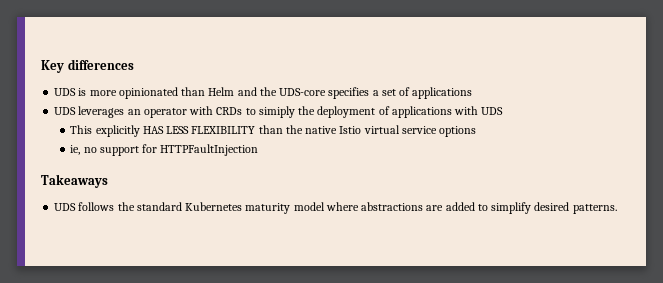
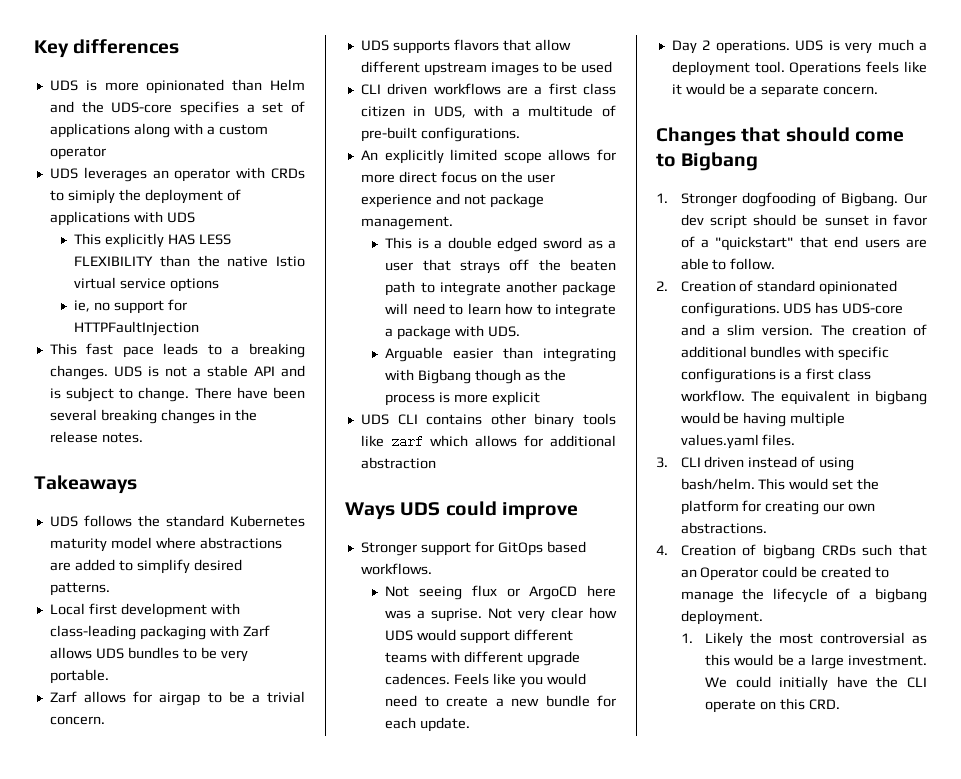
- UDS is more opinionated than Helm and the UDS-core specifies a set of applications
+ UDS is more opinionated than Helm and the UDS-core specifies a set of applications along with a custom operator
+ This fast pace leads to a breaking changes. UDS is not a stable API and is subject to change. There have been several breaking changes in the release notes.
+ Local first development with class-leading packaging with Zarf allows UDS bundles to be very portable.
+ Zarf allows for airgap to be a trivial concern.
+ UDS supports flavors that allow different upstream images to be used
+ CLI driven workflows are a first class citizen in UDS, with a multitude of pre-built configurations.
+ An explicitly limited scope allows for more direct focus on the user experience and not package management.
+ This is a double edged sword as a user that strays off the beaten path to integrate another package will need to learn how to integrate a package with UDS.
+ Arguable easier than integrating with Bigbang though as the process is more explicit
+ UDS CLI contains other binary tools like zarf which allows for additional abstraction
+ Ways UDS could improve
+ Stronger support for GitOps based workflows.
+ Not seeing flux or ArgoCD here was a suprise. Not very clear how UDS would support different teams with different upgrade cadences. Feels like you would need to create a new bundle for each update.
+ Day 2 operations. UDS is very much a deployment tool. Operations feels like it would be a separate concern.
+ Changes that should come to Bigbang
+ 1. Stronger dogfooding of Bigbang. Our dev script should be sunset in favor of a "quickstart" that end users are able to follow.
+ 2. Creation of standard opinionated configurations. UDS has UDS-core and a slim version. The creation of additional bundles with specific configurations is a first class workflow. The equivalent in bigbang would be having multiple values.yaml files.
+ 3. CLI driven instead of using bash/helm. This would set the platform for creating our own abstractions.
+ 4. Creation of bigbang CRDs such that an Operator could be created to manage the lifecycle of a bigbang deployment.
+ 1. Likely the most controversial as this would be a large investment. We could initially have the CLI operate on this CRD.

